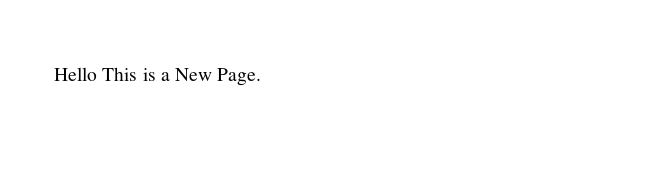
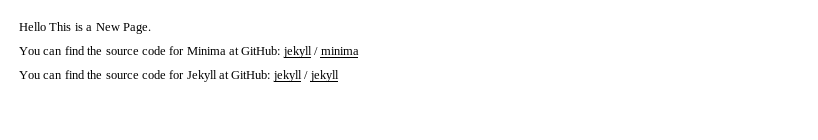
+ You can find the source code for Minima at GitHub: jekyll / minima
+ You can find the source code for Jekyll at GitHub: jekyll / jekyll

